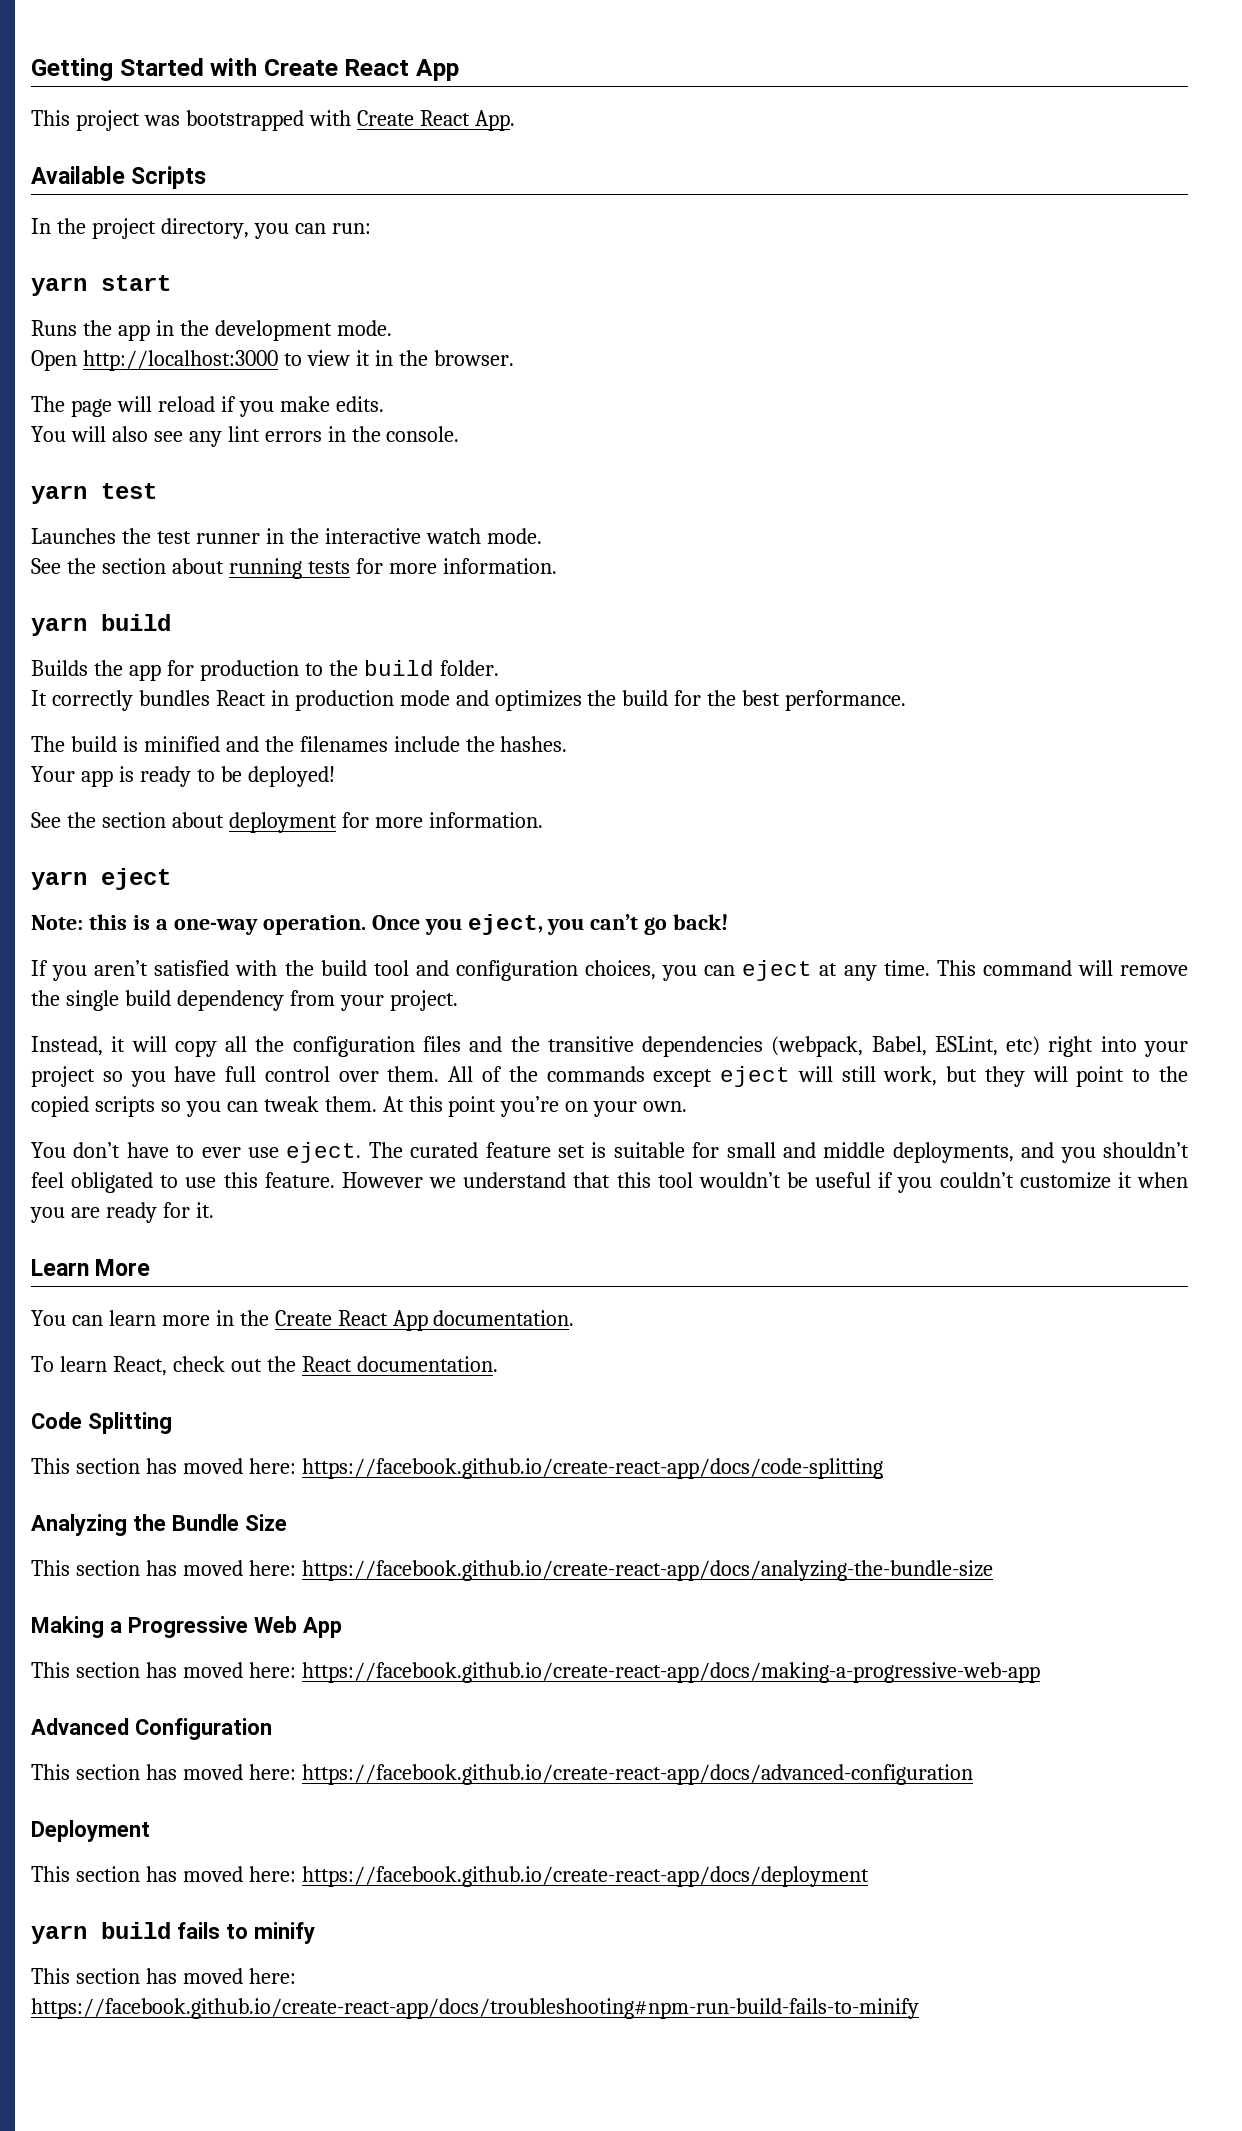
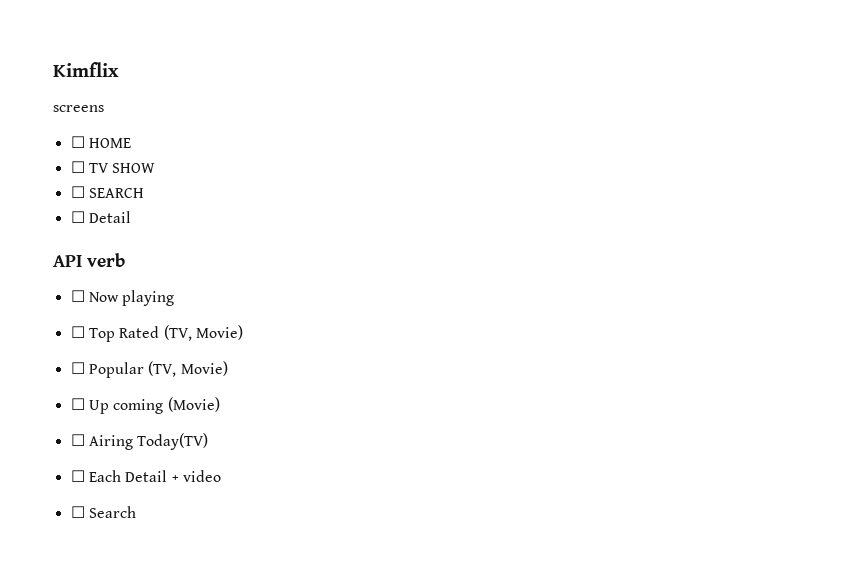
- Getting Started with Create React App
- This project was bootstrapped with Create React App.
- Available Scripts
- In the project directory, you can run:
- yarn start
- Runs the app in the development mode.
- Open http://localhost:3000 to view it in the browser.
- The page will reload if you make edits.
- You will also see any lint errors in the console.
- yarn test
- Launches the test runner in the interactive watch mode.
- See the section about running tests for more information.
- yarn build
- Builds the app for production to the build folder.
- It correctly bundles React in production mode and optimizes the build for the best performance.
- The build is minified and the filenames include the hashes.
- Your app is ready to be deployed!
- See the section about deployment for more information.
- yarn eject
- Note: this is a one-way operation. Once you eject, you can’t go back!
- If you aren’t satisfied with the build tool and configuration choices, you can eject at any time. This command will remove the single build dependency from your project.
- Instead, it will copy all the configuration files and the transitive dependencies (webpack, Babel, ESLint, etc) right into your project so you have full control over them. All of the commands except eject will still work, but they will point to the copied scripts so you can tweak them. At this point you’re on your own.
- You don’t have to ever use eject. The curated feature set is suitable for small and middle deployments, and you shouldn’t feel obligated to use this feature. However we understand that this tool wouldn’t be useful if you couldn’t customize it when you are ready for it.
- Learn More
- You can learn more in the Create React App documentation.
- To learn React, check out the React documentation.
- Code Splitting
- This section has moved here: https://facebook.github.io/create-react-app/docs/code-splitting
- Analyzing the Bundle Size
- This section has moved here: https://facebook.github.io/create-react-app/docs/analyzing-the-bundle-size
- Making a Progressive Web App
- This section has moved here: https://facebook.github.io/create-react-app/docs/making-a-progressive-web-app
- Advanced Configuration
- This section has moved here: https://facebook.github.io/create-react-app/docs/advanced-configuration
- Deployment
- This section has moved here: https://facebook.github.io/create-react-app/docs/deployment
- yarn build fails to minify
- This section has moved here: https://facebook.github.io/create-react-app/docs/troubleshooting#npm-run-build-fails-to-minify
+ Kimflix
+ screens
+ ☐ HOME
+ ☐ TV SHOW
+ ☐ SEARCH
+ ☐ Detail
+ API verb
+ ☐ Now playing
+ ☐ Top Rated (TV, Movie)
+ ☐ Popular (TV, Movie)
+ ☐ Up coming (Movie)
+ ☐ Airing Today(TV)
+ ☐ Each Detail + video
+ ☐ Search

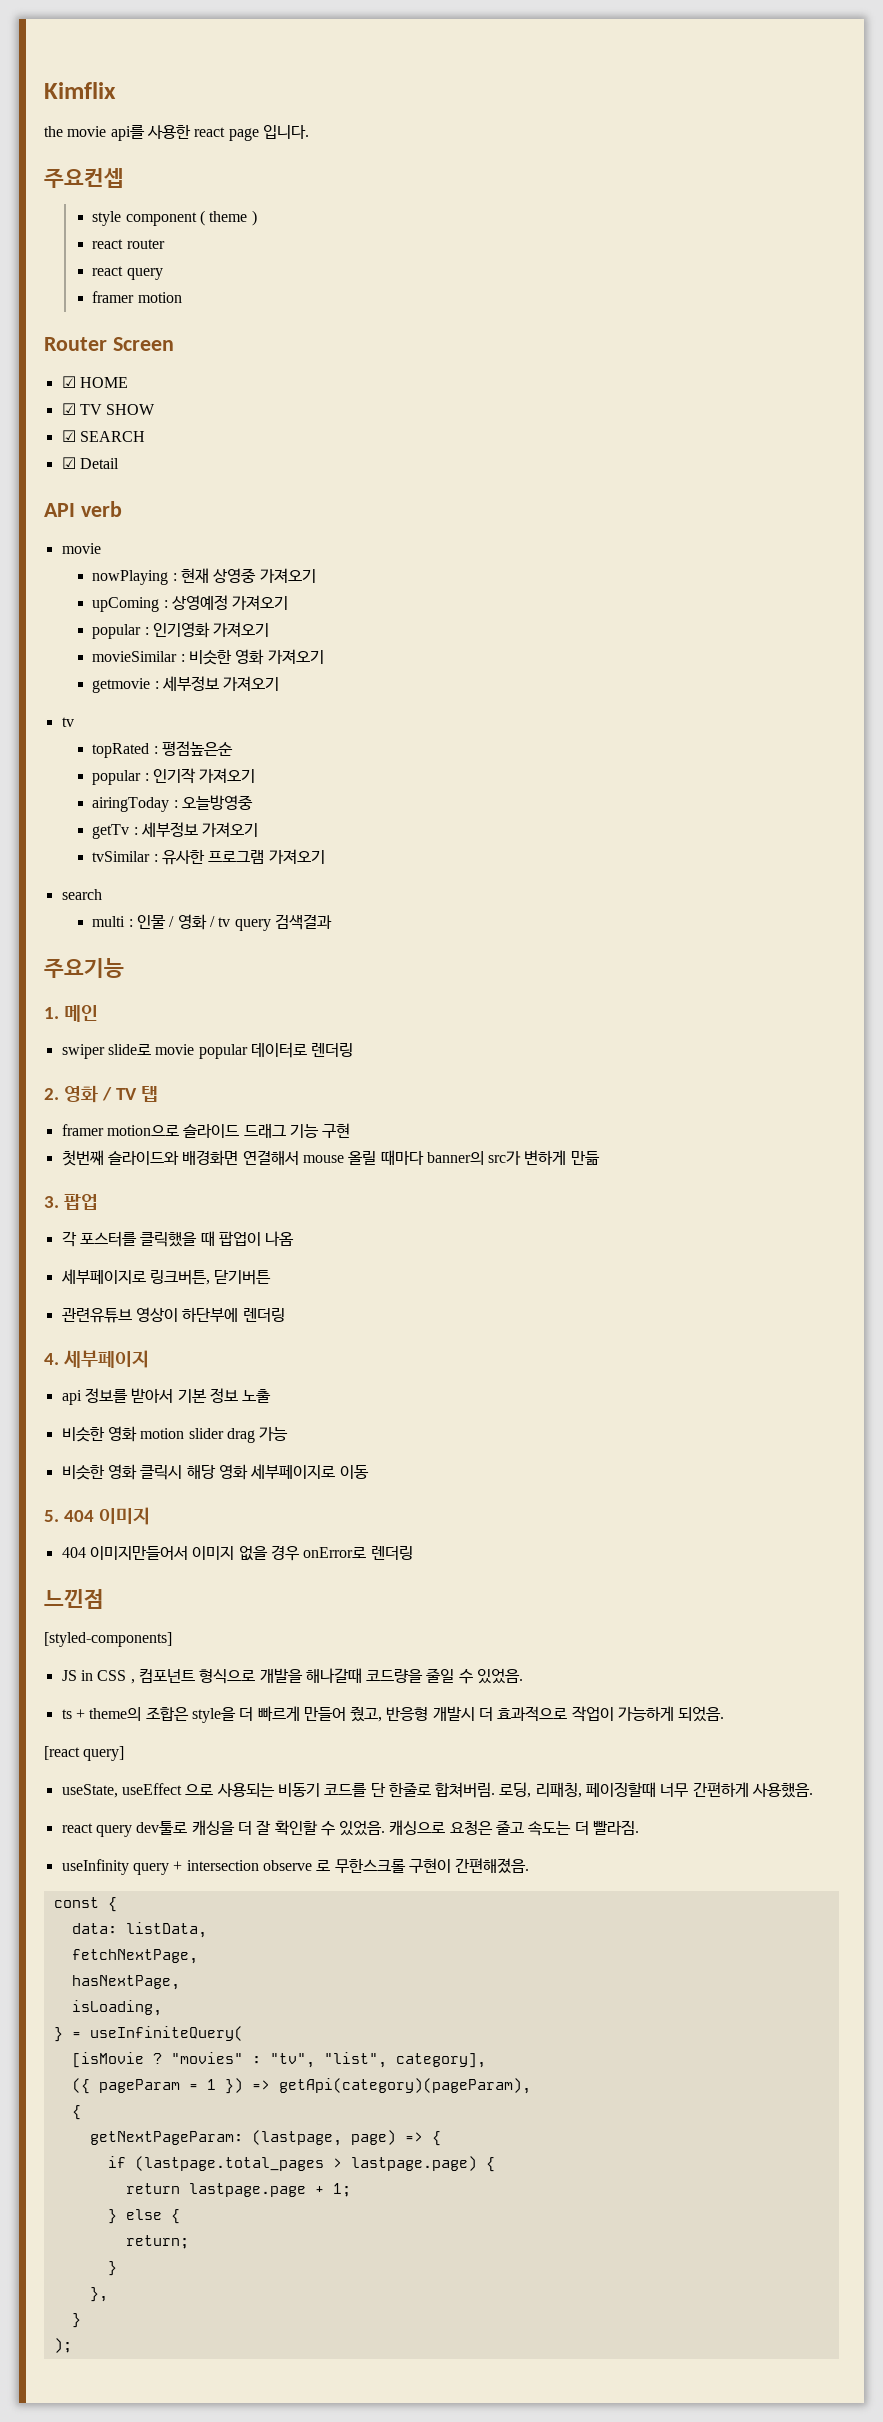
- screens
- ☐ HOME
+ the movie api를 사용한 react page 입니다.
+ 주요컨셉
+ style component ( theme )
+ react router
+ react query
+ framer motion
+ Router Screen
+ ☑ HOME
- ☐ TV SHOW
+ ☑ TV SHOW
- ☐ SEARCH
+ ☑ SEARCH
- ☐ Detail
+ ☑ Detail
  API verb
- ☐ Now playing
- ☐ Top Rated (TV, Movie)
- ☐ Popular (TV, Movie)
- ☐ Up coming (Movie)
- ☐ Airing Today(TV)
- ☐ Each Detail + video
- ☐ Search
+ movie
+ nowPlaying : 현재 상영중 가져오기
+ upComing : 상영예정 가져오기
+ popular : 인기영화 가져오기
+ movieSimilar : 비슷한 영화 가져오기
+ getmovie : 세부정보 가져오기
+ tv
+ topRated : 평점높은순
+ popular : 인기작 가져오기
+ airingToday : 오늘방영중
+ getTv : 세부정보 가져오기
+ tvSimilar : 유사한 프로그램 가져오기
+ search
+ multi : 인물 / 영화 / tv query 검색결과
+ 주요기능
+ 1. 메인
+ swiper slide로 movie popular 데이터로 렌더링
+ 2. 영화 / TV 탭
+ framer motion으로 슬라이드 드래그 기능 구현
+ 첫번째 슬라이드와 배경화면 연결해서 mouse 올릴 때마다 banner의 src가 변하게 만듦
+ 3. 팝업
+ 각 포스터를 클릭했을 때 팝업이 나옴
+ 세부페이지로 링크버튼, 닫기버튼
+ 관련유튜브 영상이 하단부에 렌더링
+ 4. 세부페이지
+ api 정보를 받아서 기본 정보 노출
+ 비슷한 영화 motion slider drag 가능
+ 비슷한 영화 클릭시 해당 영화 세부페이지로 이동
+ 5. 404 이미지
+ 404 이미지만들어서 이미지 없을 경우 onError로 렌더링
+ 느낀점
+ [styled-components]
+ JS in CSS , 컴포넌트 형식으로 개발을 해나갈때 코드량을 줄일 수 있었음.
+ ts + theme의 조합은 style을 더 빠르게 만들어 줬고, 반응형 개발시 더 효과적으로 작업이 가능하게 되었음.
+ [react query]
+ useState, useEffect 으로 사용되는 비동기 코드를 단 한줄로 합쳐버림. 로딩, 리패칭, 페이징할때 너무 간편하게 사용했음.
+ react query dev툴로 캐싱을 더 잘 확인할 수 있었음. 캐싱으로 요청은 줄고 속도는 더 빨라짐.
+ useInfinity query + intersection observe 로 무한스크롤 구현이 간편해졌음.
+ const {
+ data: listData,
+ fetchNextPage,
+ hasNextPage,
+ isLoading,
+ } = useInfiniteQuery(
+ [isMovie ? "movies" : "tv", "list", category],
+ ({ pageParam = 1 }) => getApi(category)(pageParam),
+ {
+ getNextPageParam: (lastpage, page) => {
+ if (lastpage.total_pages > lastpage.page) {
+ return lastpage.page + 1;
+ } else {
+ return;
+ }
+ },
+ }
+ );

